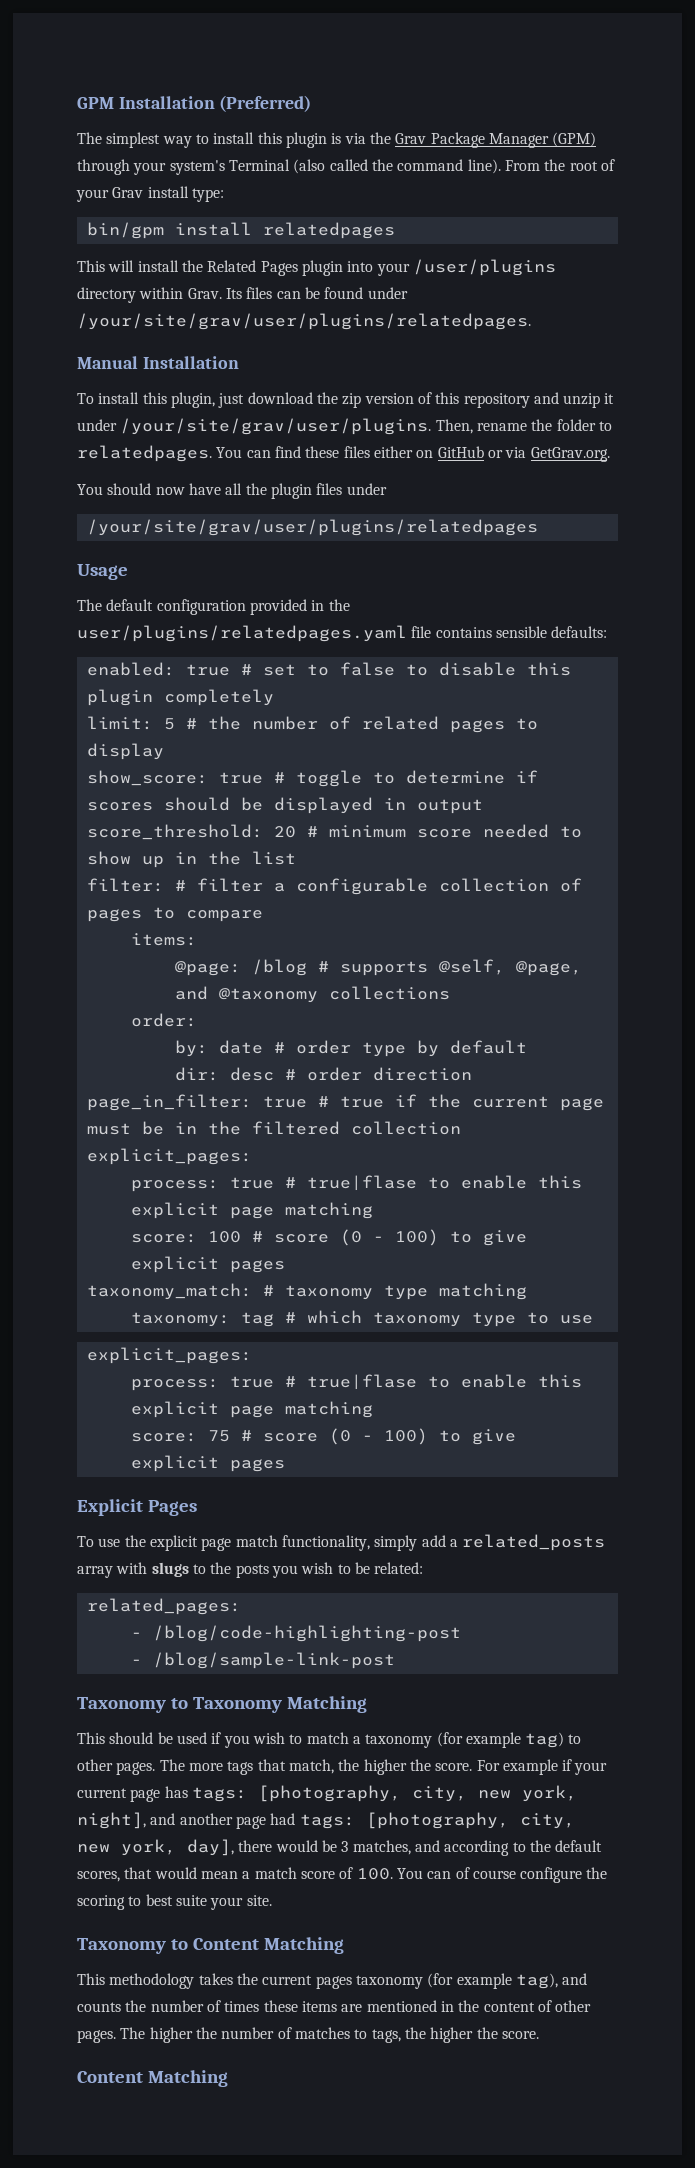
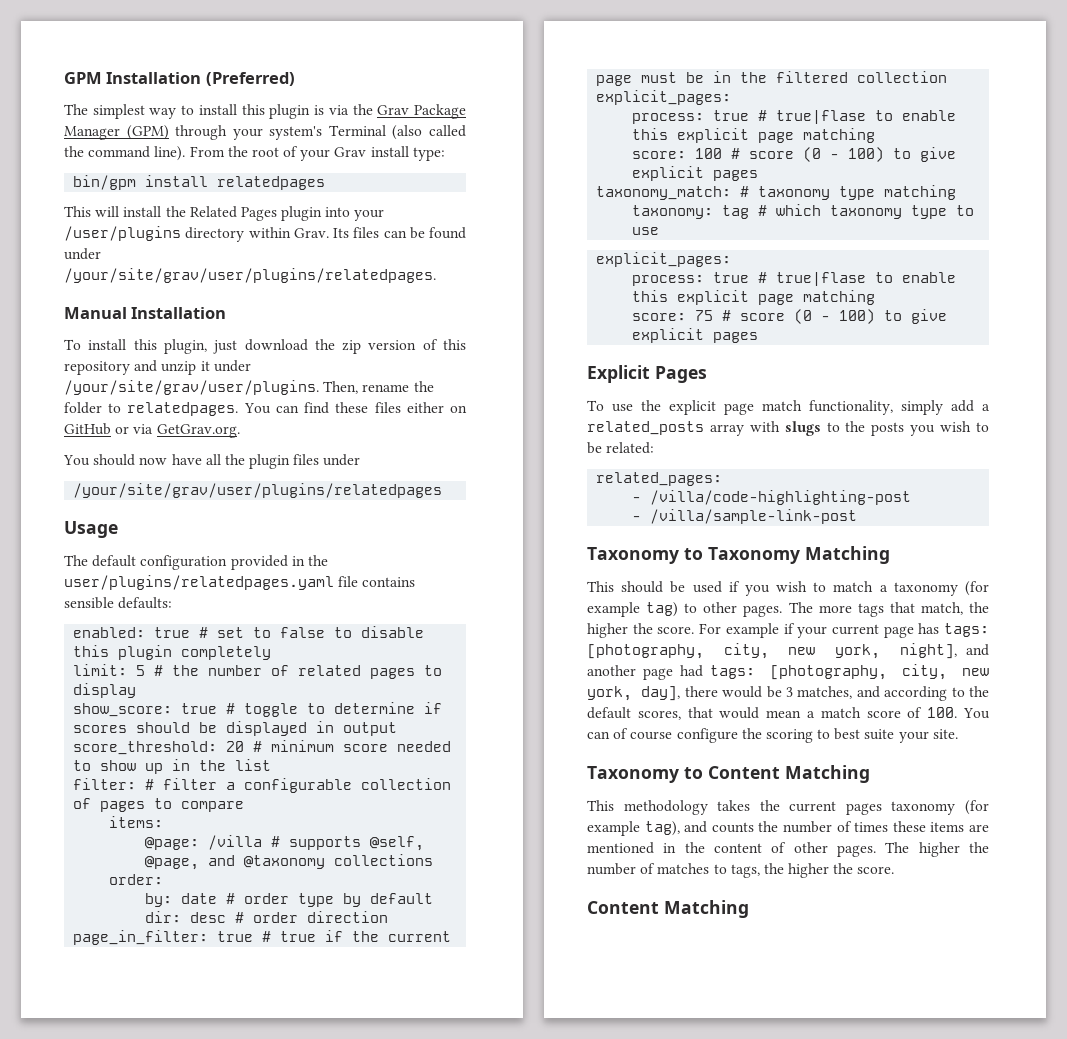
- @page: /blog # supports @self, @page, and @taxonomy collections
+ @page: /villa # supports @self, @page, and @taxonomy collections
- - /blog/code-highlighting-post
- - /blog/sample-link-post
+ - /villa/code-highlighting-post
+ - /villa/sample-link-post

